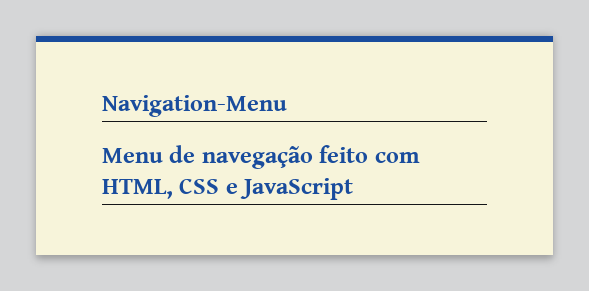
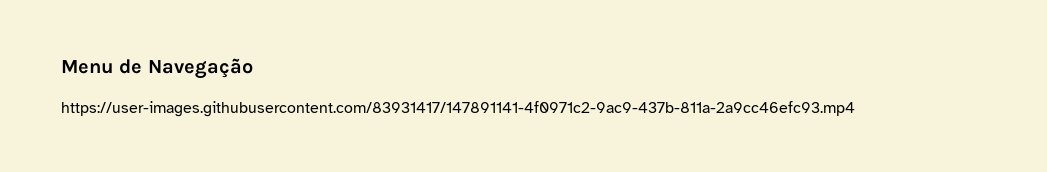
- Navigation-Menu
- Menu de navegação feito com HTML, CSS e JavaScript
+ Menu de Navegação
+ https://user-images.githubusercontent.com/83931417/147891141-4f0971c2-9ac9-437b-811a-2a9cc46efc93.mp4

